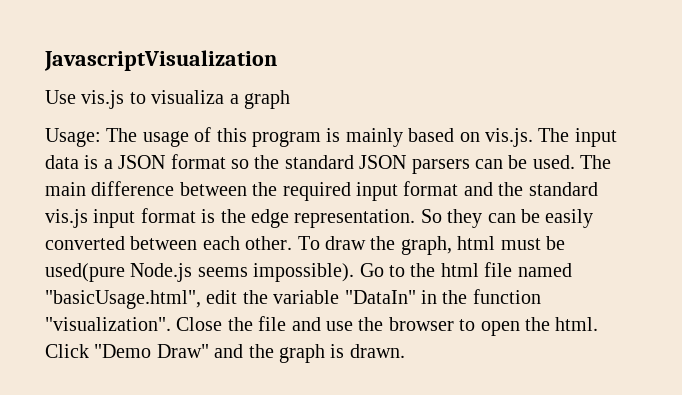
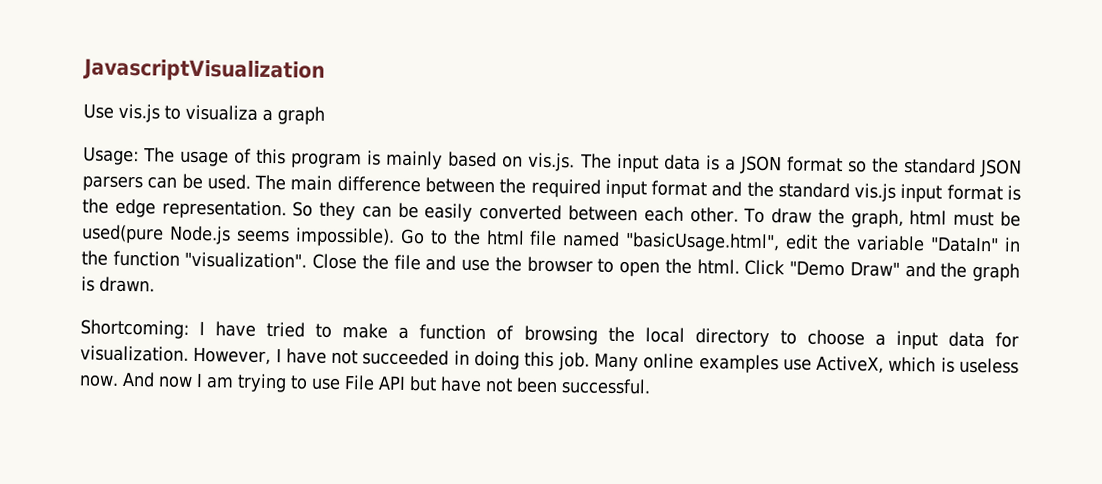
+ Shortcoming: I have tried to make a function of browsing the local directory to choose a input data for visualization. However, I have not succeeded in doing this job. Many online examples use ActiveX, which is useless now. And now I am trying to use File API but have not been successful.

